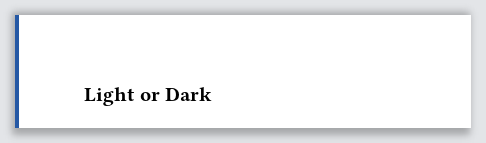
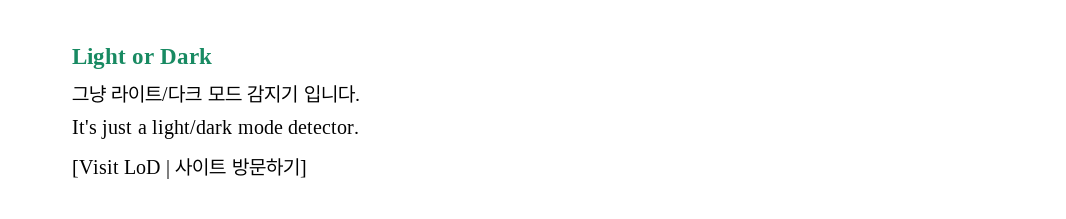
+ 그냥 라이트/다크 모드 감지기 입니다.
+ It's just a light/dark mode detector.
+ [Visit LoD | 사이트 방문하기]

